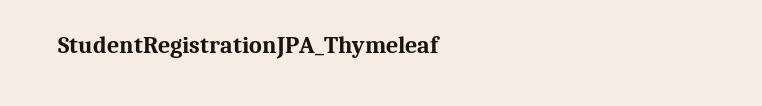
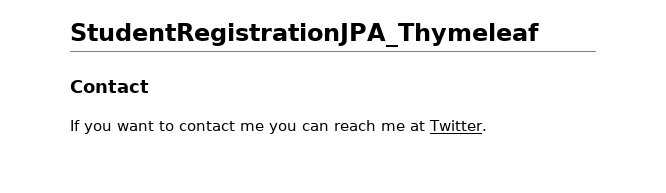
+ Contact
+ If you want to contact me you can reach me at Twitter.

